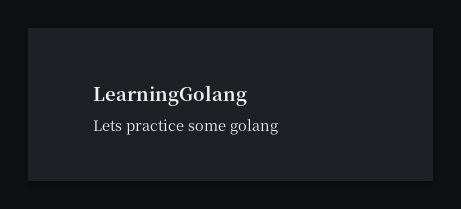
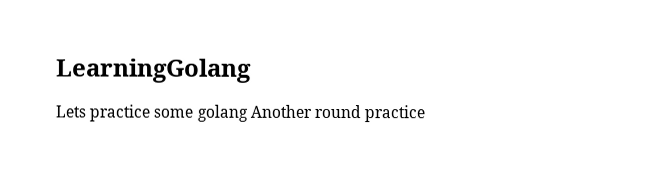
- Lets practice some golang
+ Lets practice some golang Another round practice

